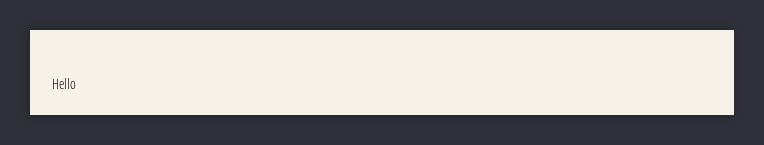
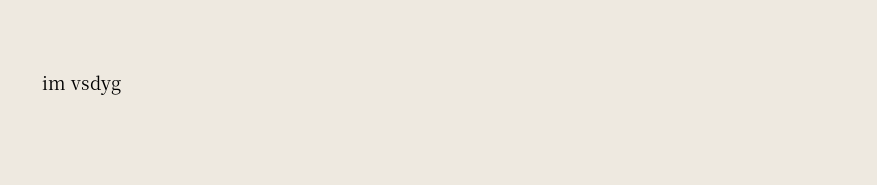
- Hello
+ im vsdyg

